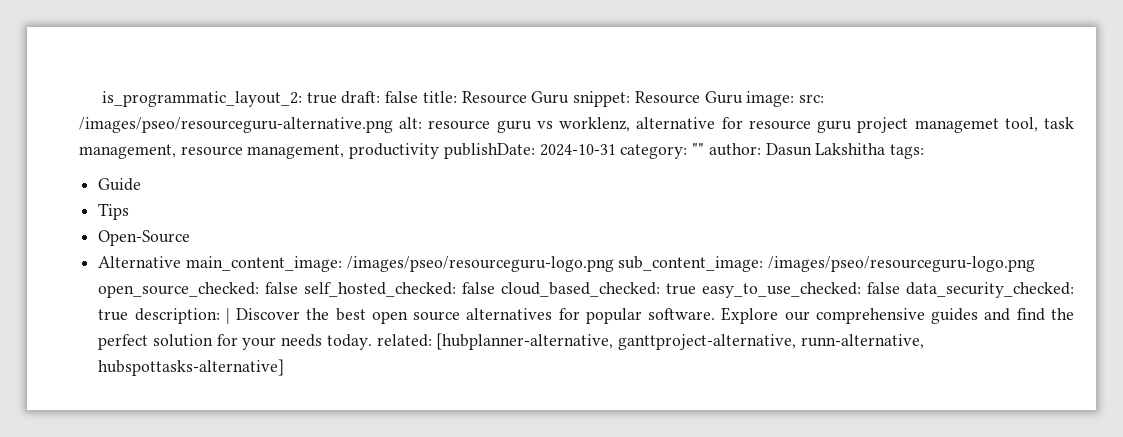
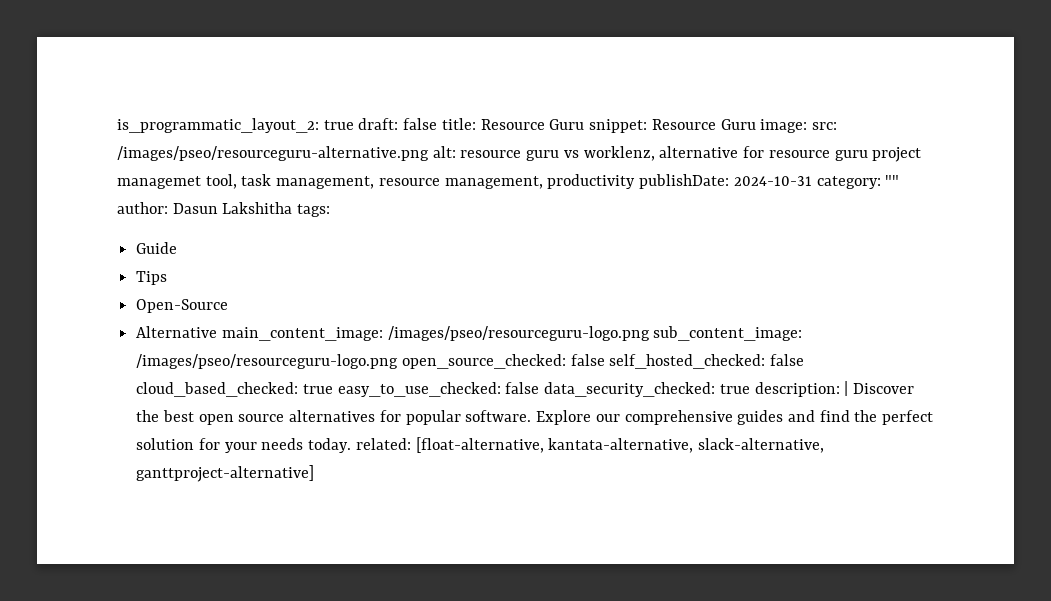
- Explore our comprehensive guides and find the perfect solution for your needs today. related: [hubplanner-alternative, ganttproject-alternative, runn-alternative, hubspottasks-alternative]
+ Explore our comprehensive guides and find the perfect solution for your needs today. related: [float-alternative, kantata-alternative, slack-alternative, ganttproject-alternative]

